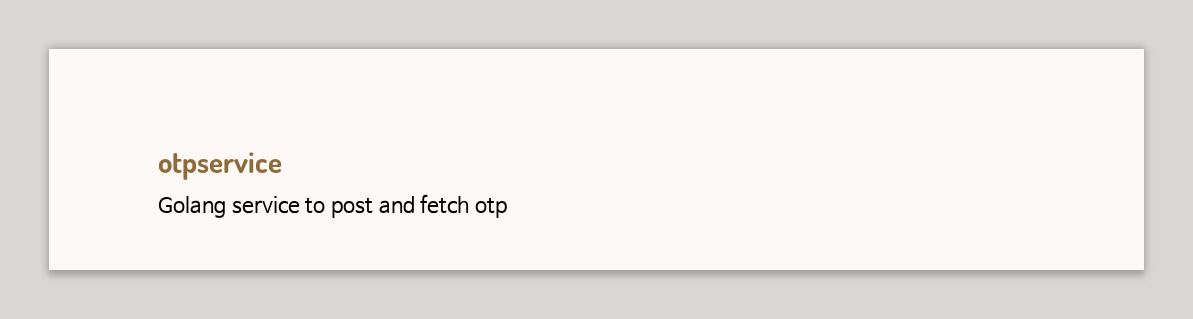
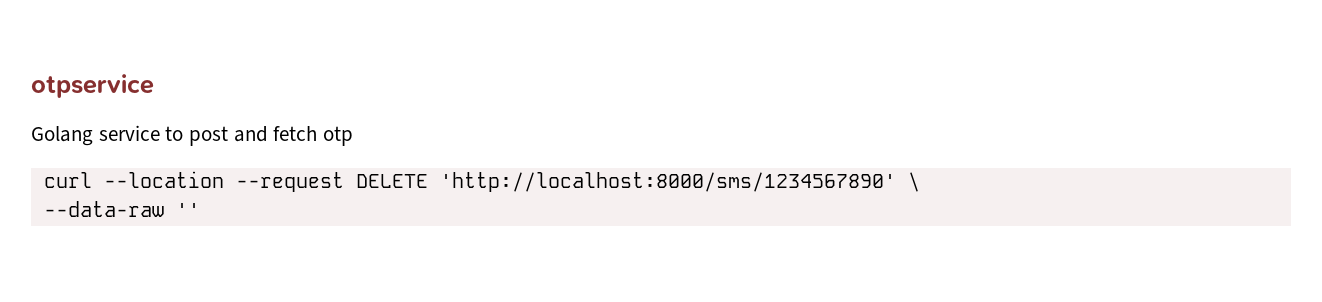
+ curl --location --request DELETE 'http://localhost:8000/sms/1234567890' \
+ --data-raw ''

